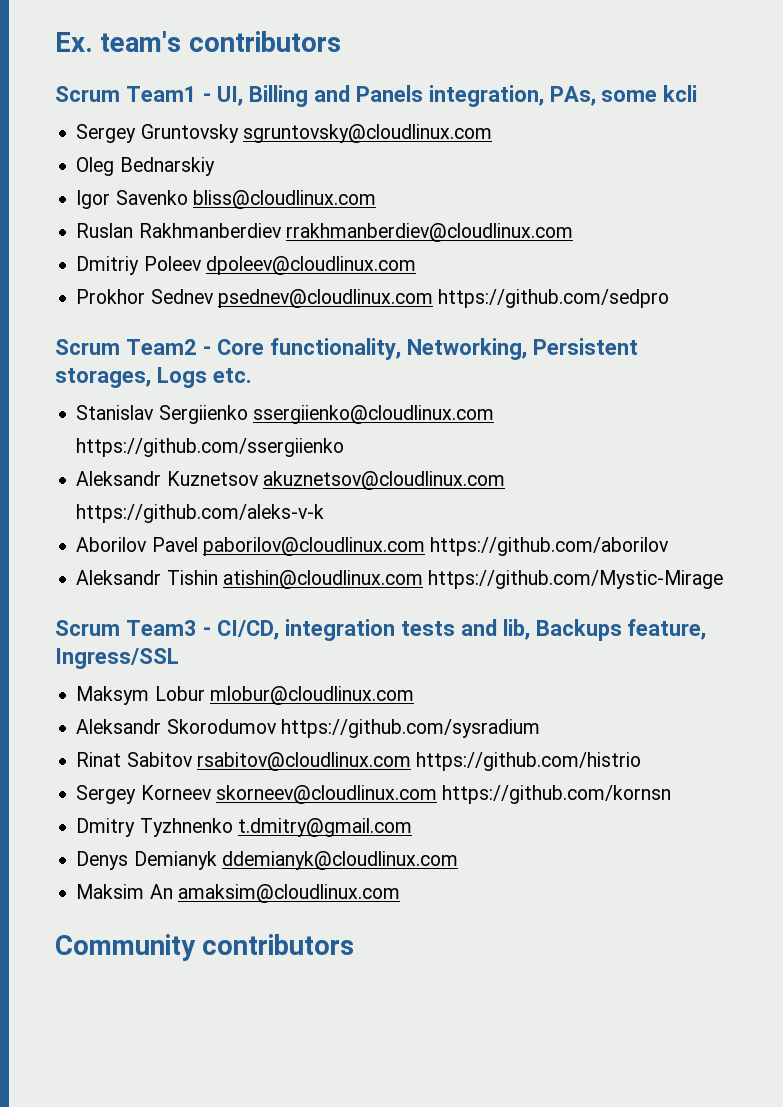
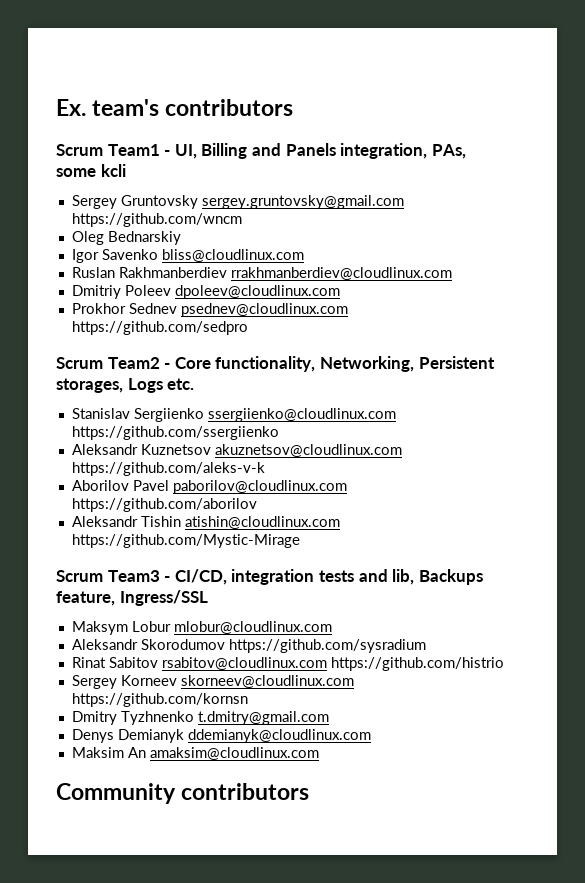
- Sergey Gruntovsky sgruntovsky@cloudlinux.com
+ Sergey Gruntovsky sergey.gruntovsky@gmail.com https://github.com/wncm

